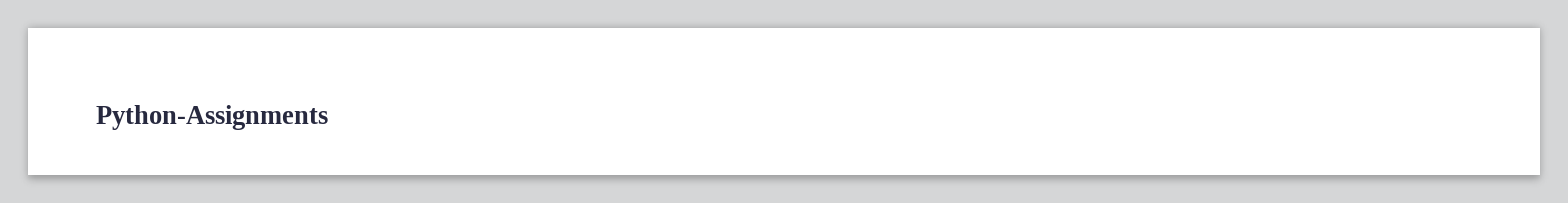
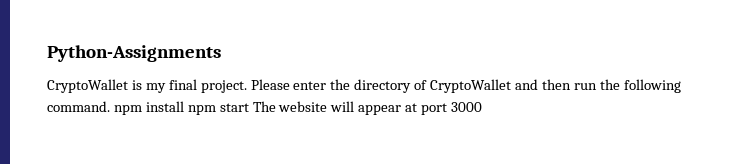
+ CryptoWallet is my final project. Please enter the directory of CryptoWallet and then run the following command. npm install npm start The website will appear at port 3000

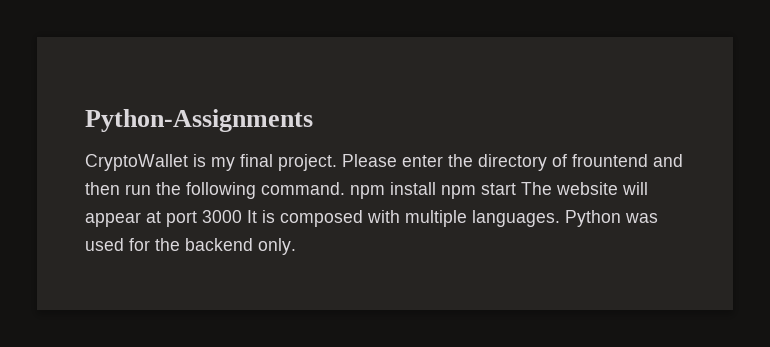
- Please enter the directory of CryptoWallet and then run the following command. npm install npm start The website will appear at port 3000
+ Please enter the directory of frountend and then run the following command. npm install npm start The website will appear at port 3000 It is composed with multiple languages. Python was used for the backend only.

